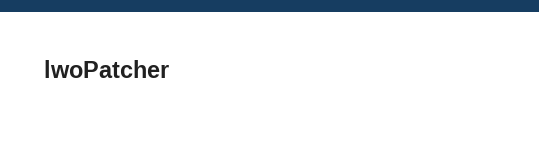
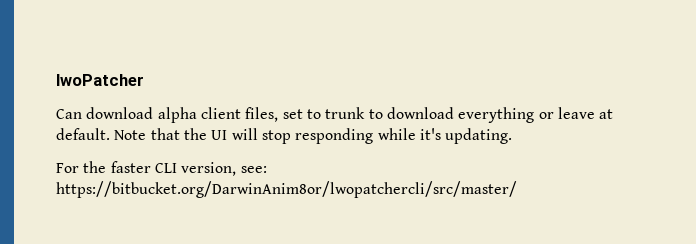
+ Can download alpha client files, set to trunk to download everything or leave at default. Note that the UI will stop responding while it's updating.
+ For the faster CLI version, see: https://bitbucket.org/DarwinAnim8or/lwopatchercli/src/master/

